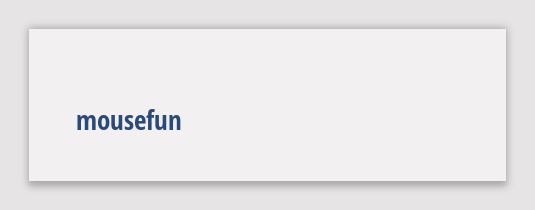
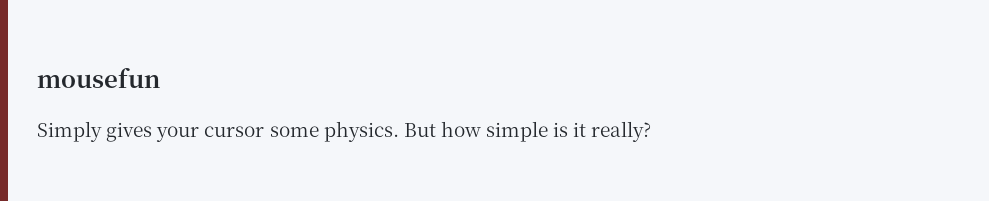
+ Simply gives your cursor some physics. But how simple is it really?

